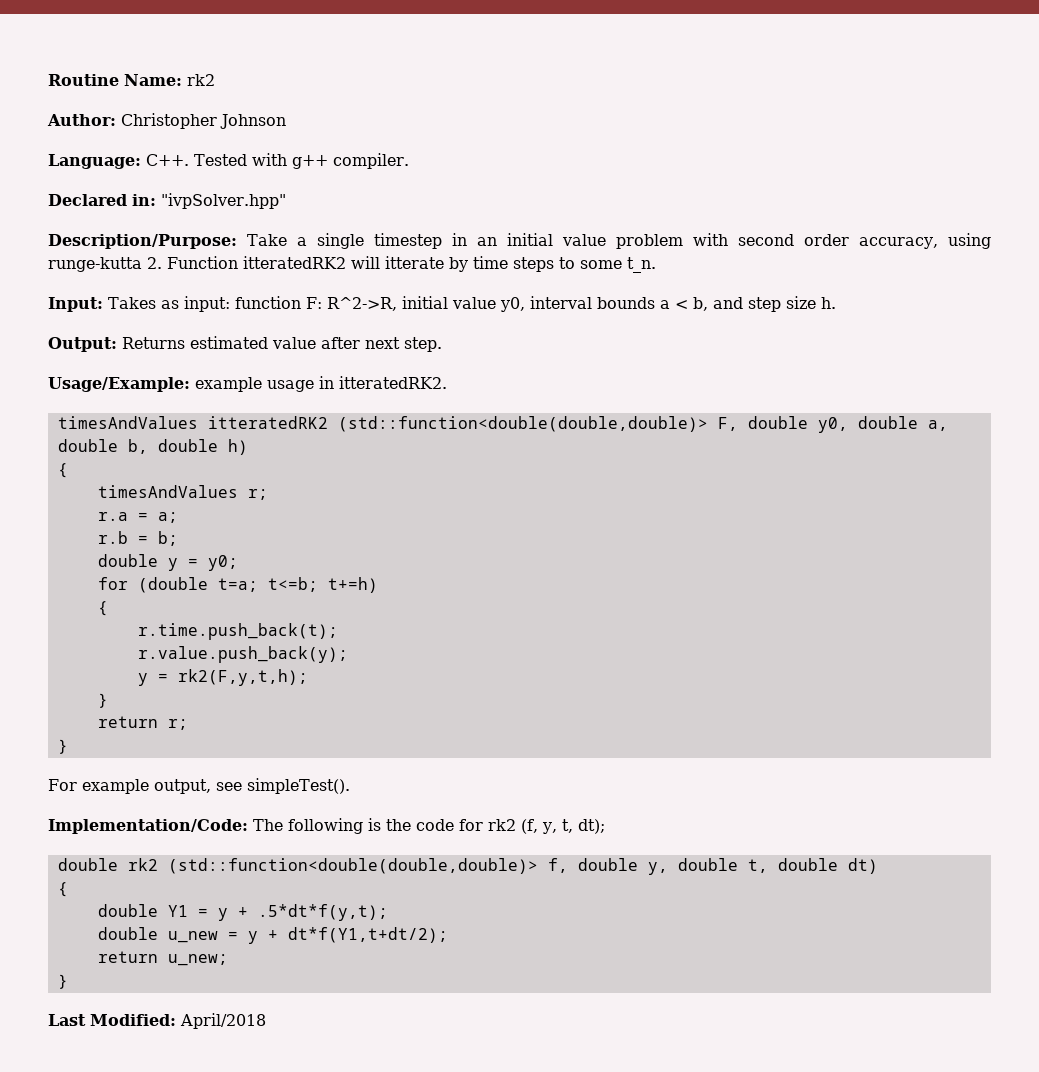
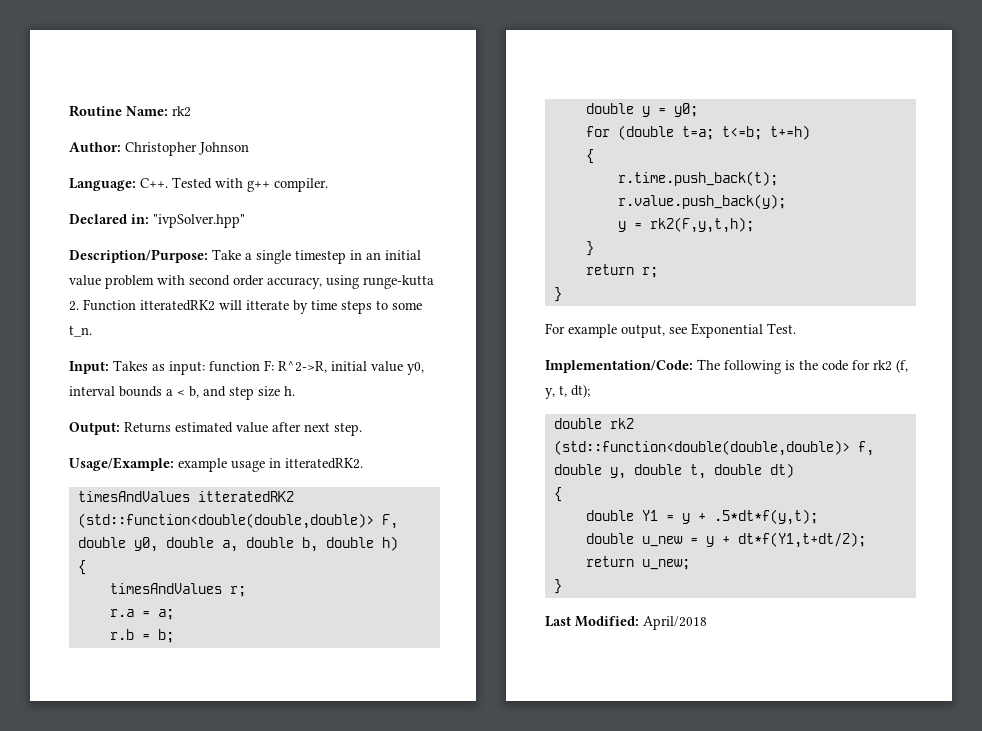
- For example output, see simpleTest().
+ For example output, see Exponential Test.

